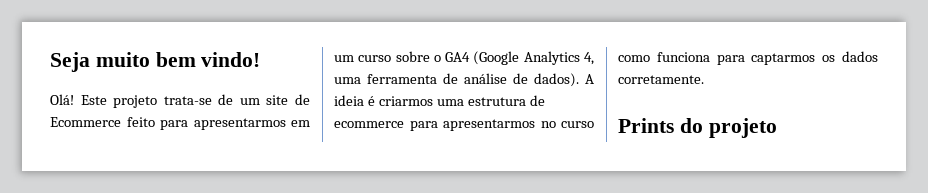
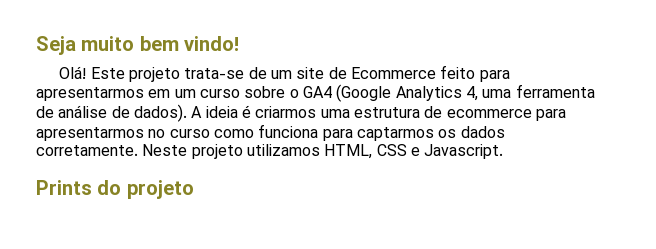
+ Neste projeto utilizamos HTML, CSS e Javascript.

